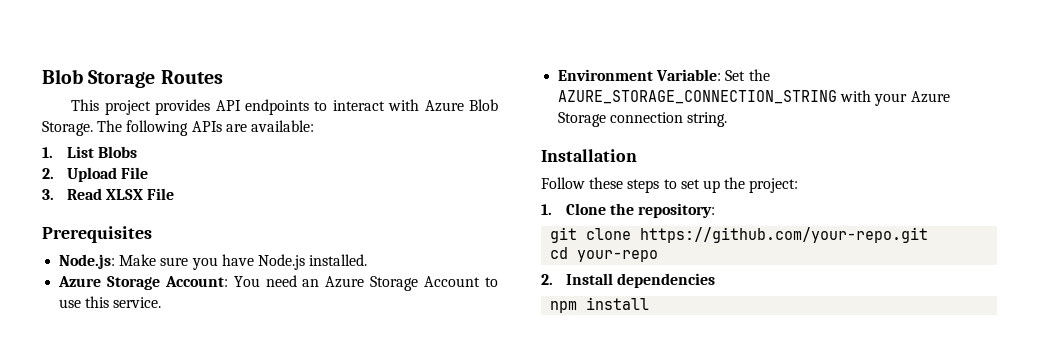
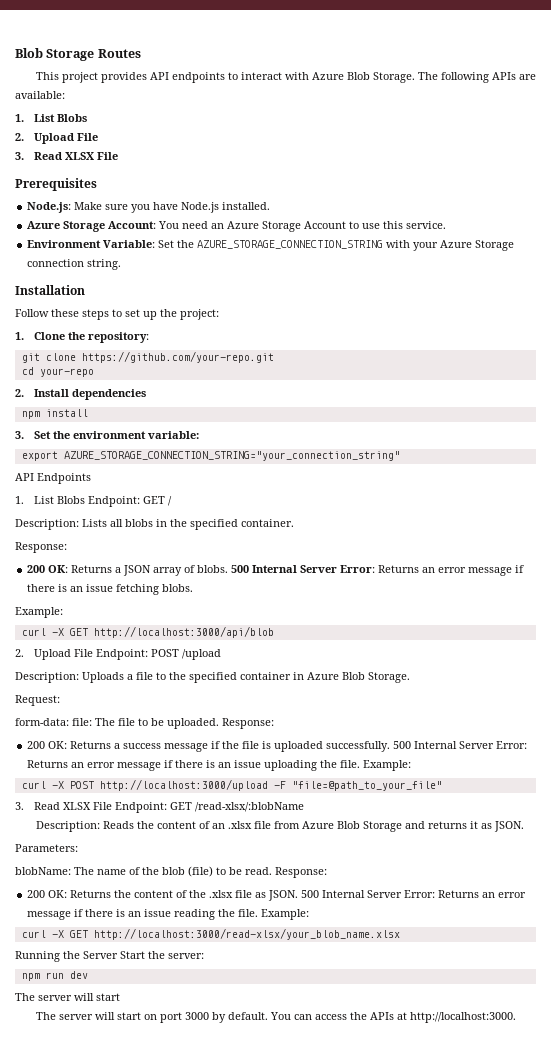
+ 3. Set the environment variable:
+ export AZURE_STORAGE_CONNECTION_STRING="your_connection_string"
+ API Endpoints
+ 1. List Blobs Endpoint: GET /
+ Description: Lists all blobs in the specified container.
+ Response:
+ 200 OK: Returns a JSON array of blobs. 500 Internal Server Error: Returns an error message if there is an issue fetching blobs.
+ Example:
+ curl -X GET http://localhost:3000/api/blob
+ 2. Upload File Endpoint: POST /upload
+ Description: Uploads a file to the specified container in Azure Blob Storage.
+ Request:
+ form-data: file: The file to be uploaded. Response:
+ 200 OK: Returns a success message if the file is uploaded successfully. 500 Internal Server Error: Returns an error message if there is an issue uploading the file. Example:
+ curl -X POST http://localhost:3000/upload -F "file=@path_to_your_file"
+ 3. Read XLSX File Endpoint: GET /read-xlsx/:blobName
+ Description: Reads the content of an .xlsx file from Azure Blob Storage and returns it as JSON.
+ Parameters:
+ blobName: The name of the blob (file) to be read. Response:
+ 200 OK: Returns the content of the .xlsx file as JSON. 500 Internal Server Error: Returns an error message if there is an issue reading the file. Example:
+ curl -X GET http://localhost:3000/read-xlsx/your_blob_name.xlsx
+ Running the Server Start the server:
+ npm run dev
+ The server will start
+ The server will start on port 3000 by default. You can access the APIs at http://localhost:3000.

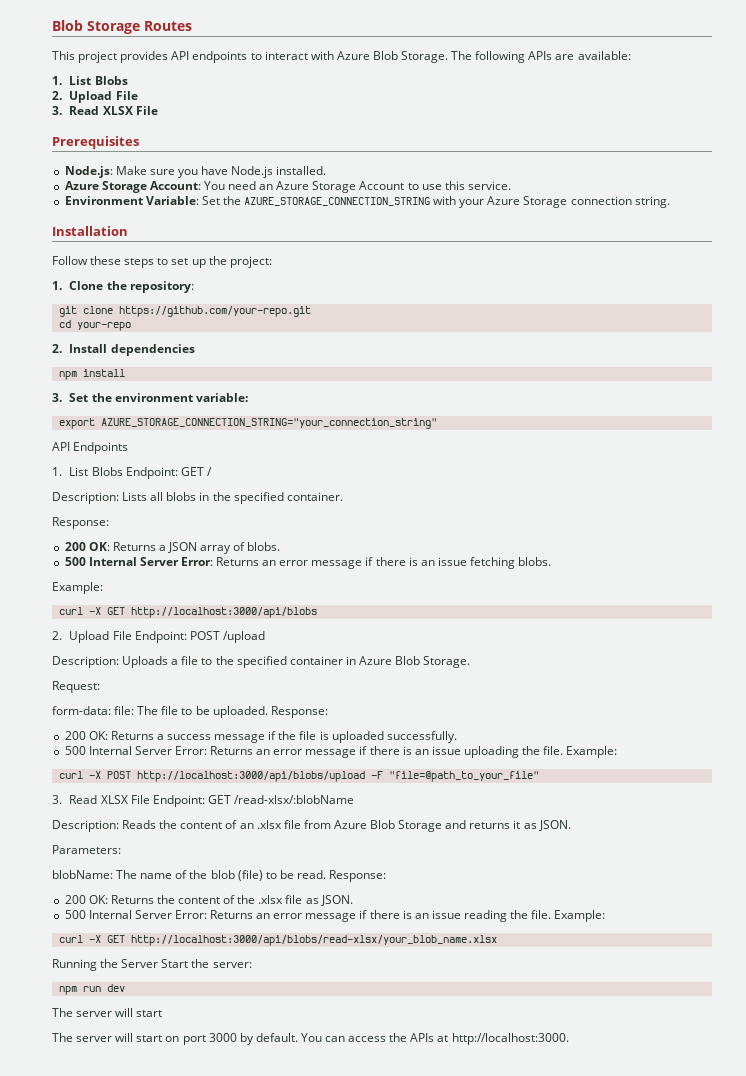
- 200 OK: Returns a JSON array of blobs. 500 Internal Server Error: Returns an error message if there is an issue fetching blobs.
+ 200 OK: Returns a JSON array of blobs.
+ 500 Internal Server Error: Returns an error message if there is an issue fetching blobs.
- curl -X GET http://localhost:3000/api/blob
+ curl -X GET http://localhost:3000/api/blobs
- 200 OK: Returns a success message if the file is uploaded successfully. 500 Internal Server Error: Returns an error message if there is an issue uploading the file.
+ 200 OK: Returns a success message if the file is uploaded successfully.
+ 500 Internal Server Error: Returns an error message if there is an issue uploading the file.
- curl -X POST http://localhost:3000/upload -F "file=@path_to_your_file"
+ curl -X POST http://localhost:3000/api/blobs/upload -F "file=@path_to_your_file"
- 200 OK: Returns the content of the .xlsx file as JSON. 500 Internal Server Error: Returns an error message if there is an issue reading the file.
+ 200 OK: Returns the content of the .xlsx file as JSON.
+ 500 Internal Server Error: Returns an error message if there is an issue reading the file.
- curl -X GET http://localhost:3000/read-xlsx/your_blob_name.xlsx
+ curl -X GET http://localhost:3000/api/blobs/read-xlsx/your_blob_name.xlsx

